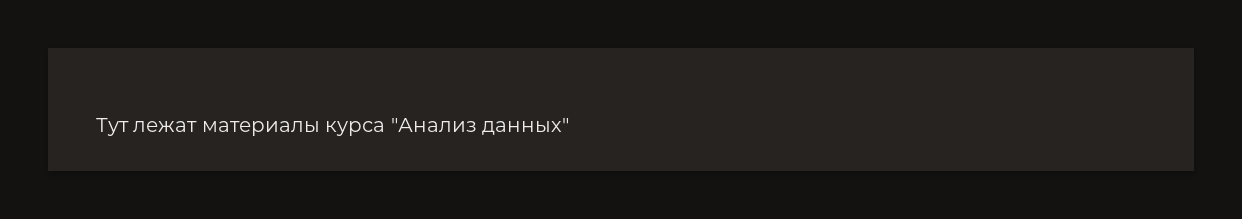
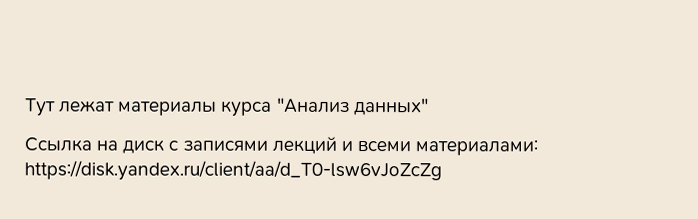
+ Ссылка на диск с записями лекций и всеми материалами: https://disk.yandex.ru/client/aa/d_T0-lsw6vJoZcZg

